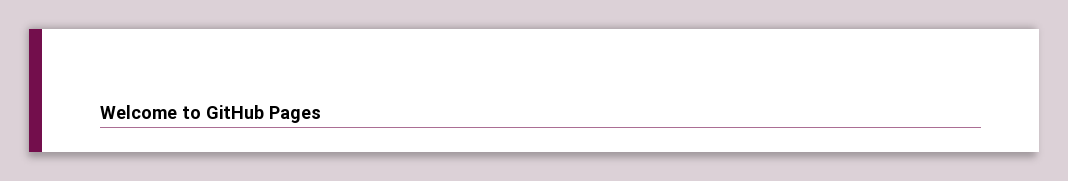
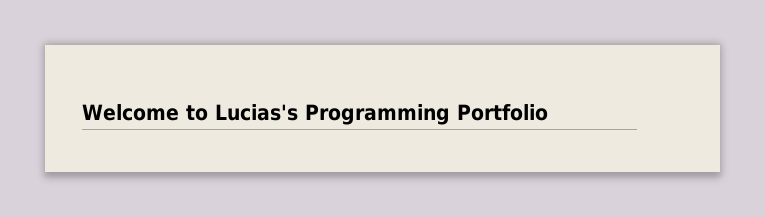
- Welcome to GitHub Pages
+ Welcome to Lucias's Programming Portfolio

